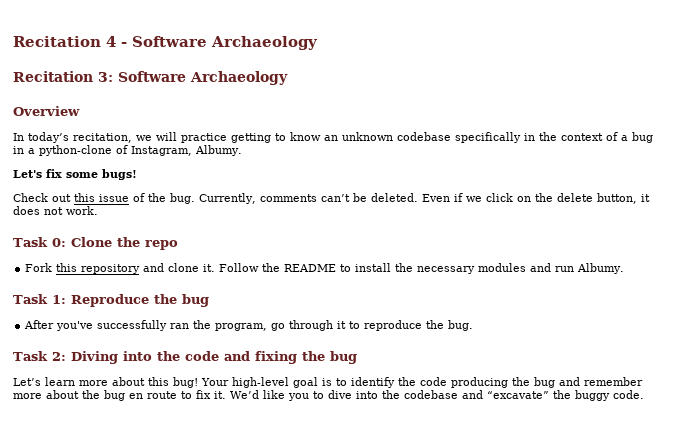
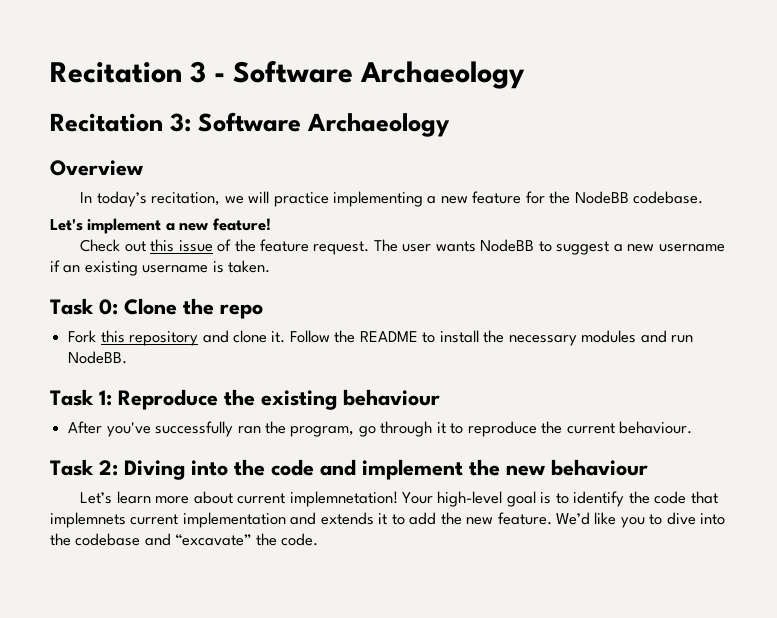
- Recitation 4 - Software Archaeology
+ Recitation 3 - Software Archaeology
- In today’s recitation, we will practice getting to know an unknown codebase specifically in the context of a bug in a python-clone of Instagram, Albumy.
- Let's fix some bugs!
+ In today’s recitation, we will practice implementing a new feature for the NodeBB codebase.
+ Let's implement a new feature!
- Check out this issue of the bug. Currently, comments can’t be deleted. Even if we click on the delete button, it does not work.
+ Check out this issue of the feature request. The user wants NodeBB to suggest a new username if an existing username is taken.
- Follow the README to install the necessary modules and run Albumy.
+ Follow the README to install the necessary modules and run NodeBB.
- Task 1: Reproduce the bug
+ Task 1: Reproduce the existing behaviour
- After you've successfully ran the program, go through it to reproduce the bug.
+ After you've successfully ran the program, go through it to reproduce the current behaviour.
- Task 2: Diving into the code and fixing the bug
+ Task 2: Diving into the code and implement the new behaviour
- Let’s learn more about this bug!
+ Let’s learn more about current implemnetation!
- Your high-level goal is to identify the code producing the bug and remember more about the bug en route to fix it.
+ Your high-level goal is to identify the code that implemnets current implementation and extends it to add the new feature.
- We’d like you to dive into the codebase and “excavate” the buggy code.
+ We’d like you to dive into the codebase and “excavate” the code.

